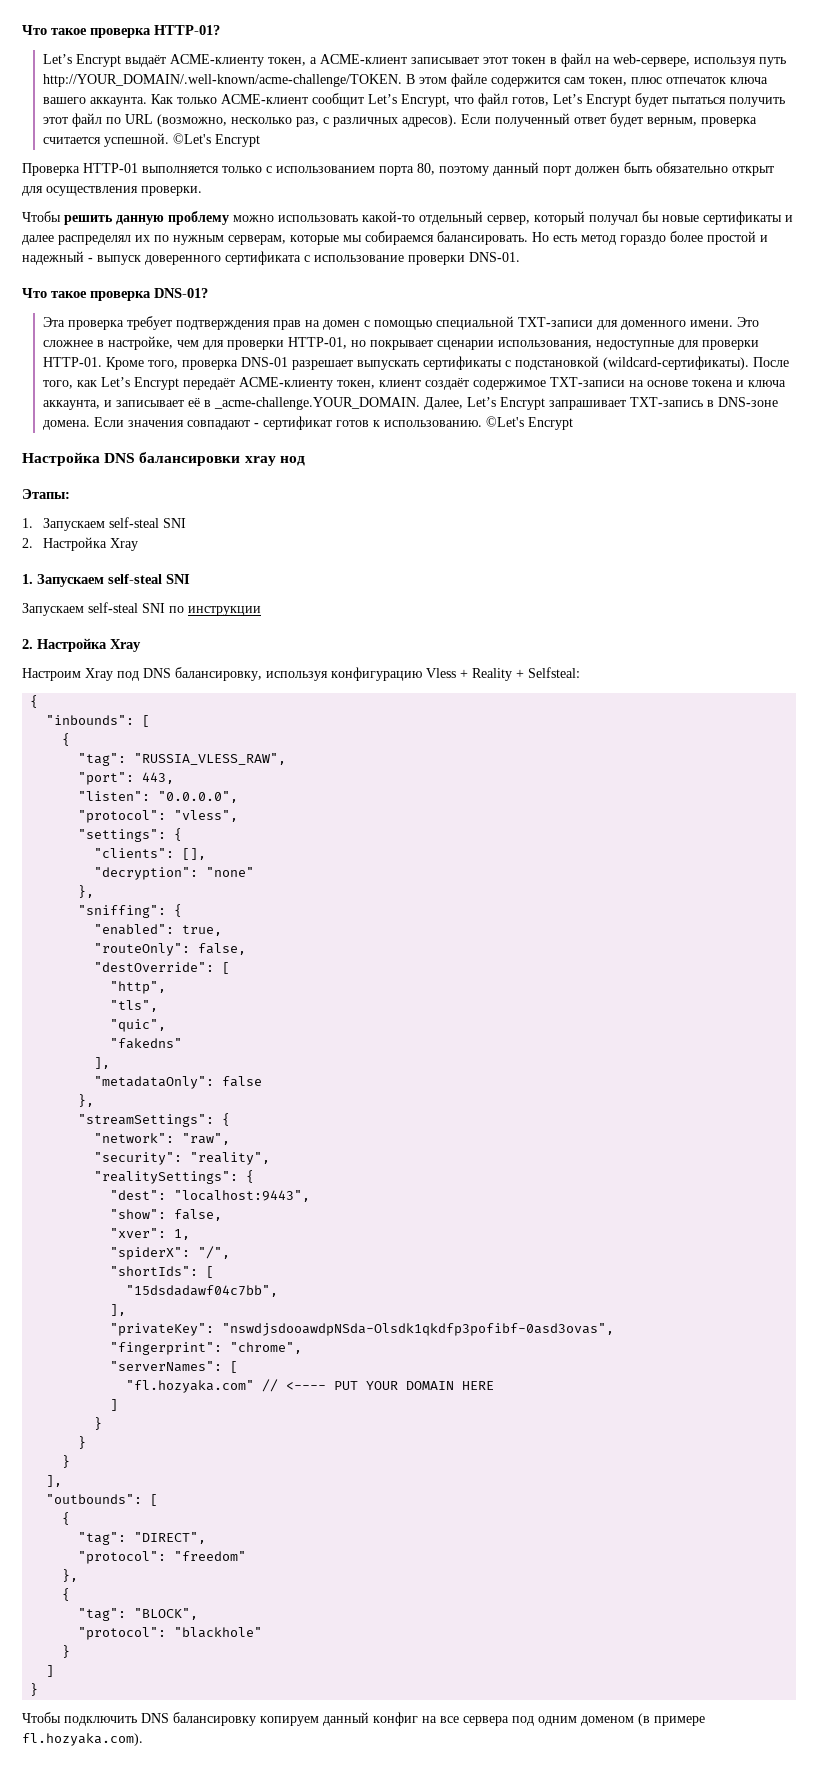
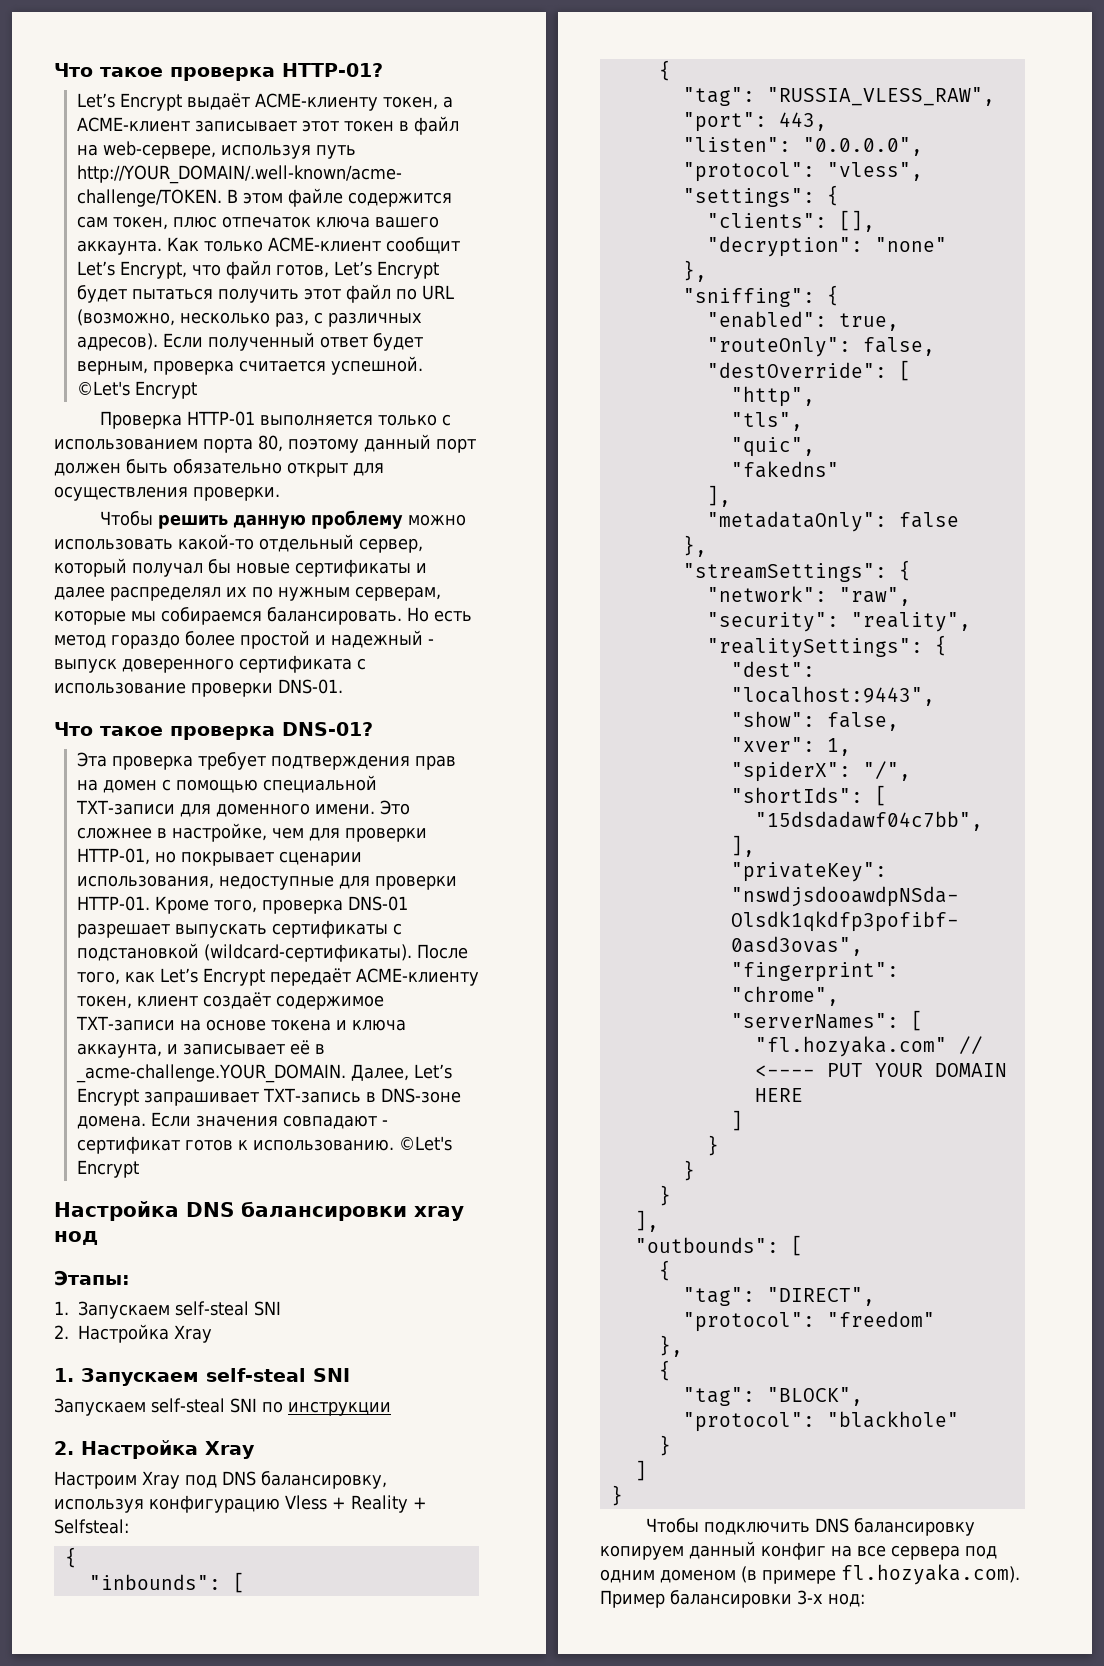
- Чтобы подключить DNS балансировку копируем данный конфиг на все сервера под одним доменом (в примере fl.hozyaka.com).
+ Чтобы подключить DNS балансировку копируем данный конфиг на все сервера под одним доменом (в примере fl.hozyaka.com). Пример балансировки 3-х нод:

